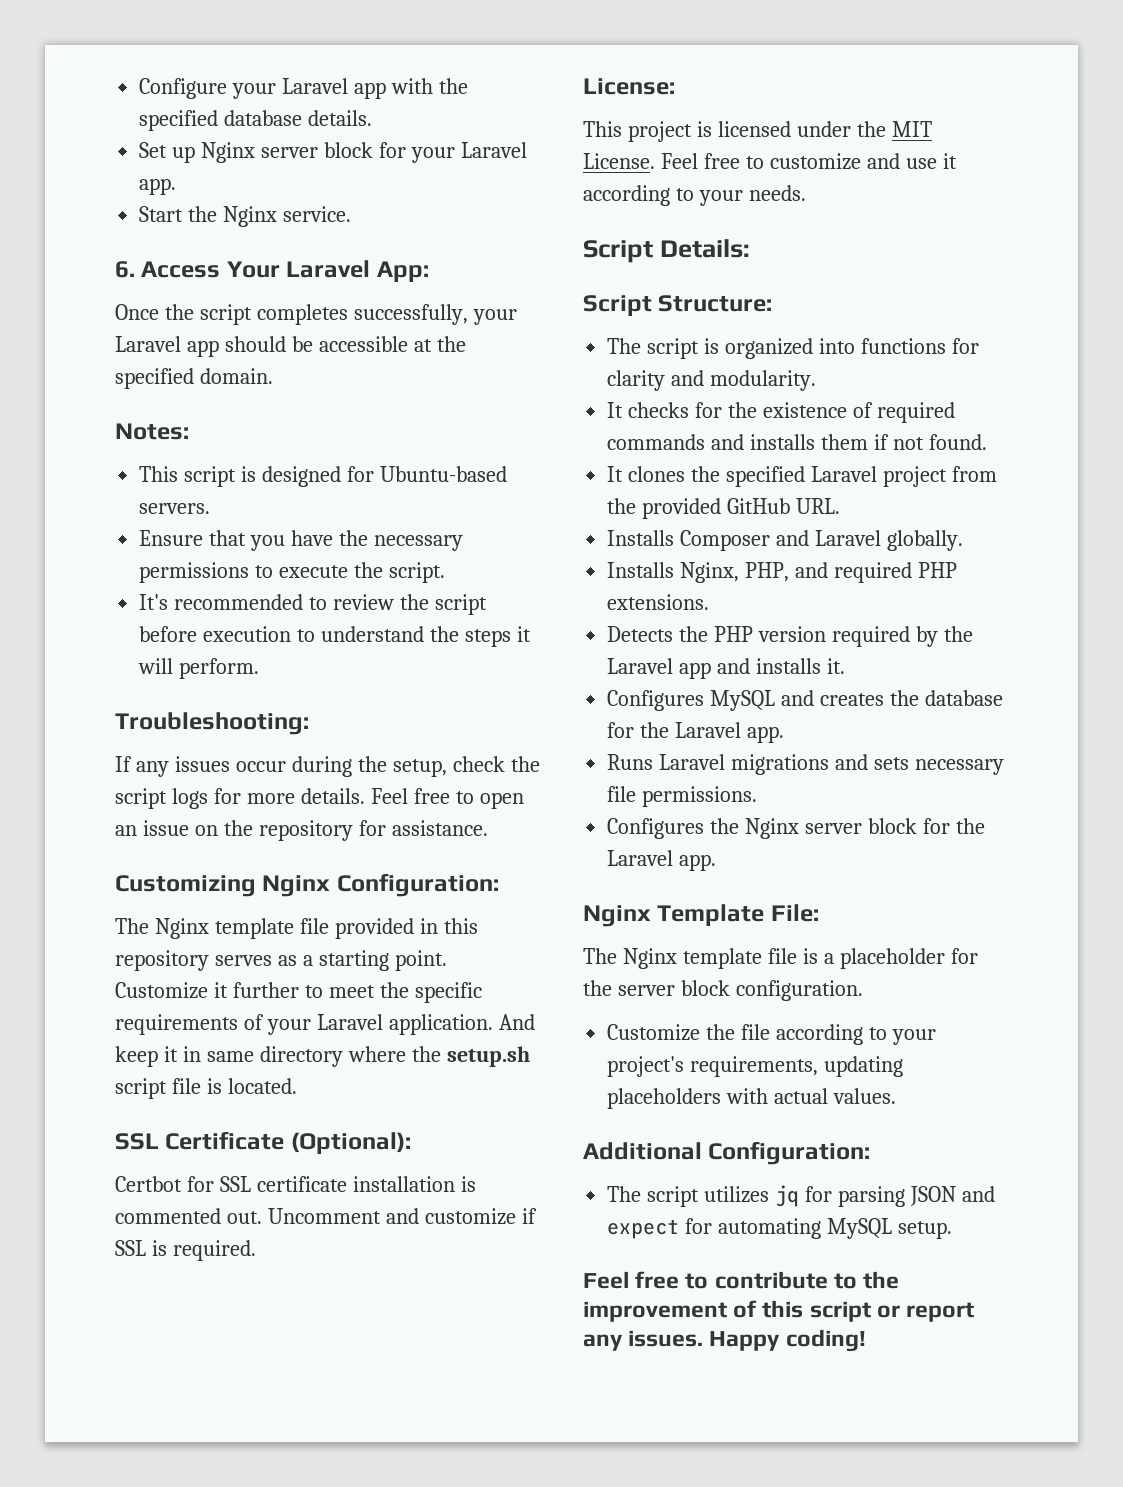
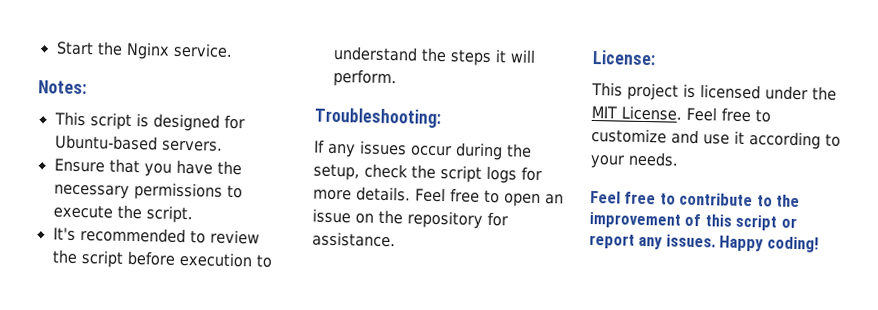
- Configure your Laravel app with the specified database details.
- Set up Nginx server block for your Laravel app.
  Start the Nginx service.
- 6. Access Your Laravel App:
- Once the script completes successfully, your Laravel app should be accessible at the specified domain.
- Customizing Nginx Configuration:
- The Nginx template file provided in this repository serves as a starting point. Customize it further to meet the specific requirements of your Laravel application. And keep it in same directory where the setup.sh script file is located.
- SSL Certificate (Optional):
- Certbot for SSL certificate installation is commented out. Uncomment and customize if SSL is required.
- Script Details:
- Script Structure:
- The script is organized into functions for clarity and modularity.
- It checks for the existence of required commands and installs them if not found.
- It clones the specified Laravel project from the provided GitHub URL.
- Installs Composer and Laravel globally.
- Installs Nginx, PHP, and required PHP extensions.
- Detects the PHP version required by the Laravel app and installs it.
- Configures MySQL and creates the database for the Laravel app.
- Runs Laravel migrations and sets necessary file permissions.
- Configures the Nginx server block for the Laravel app.
- Nginx Template File:
- The Nginx template file is a placeholder for the server block configuration.
- Customize the file according to your project's requirements, updating placeholders with actual values.
- Additional Configuration:
- The script utilizes jq for parsing JSON and expect for automating MySQL setup.

